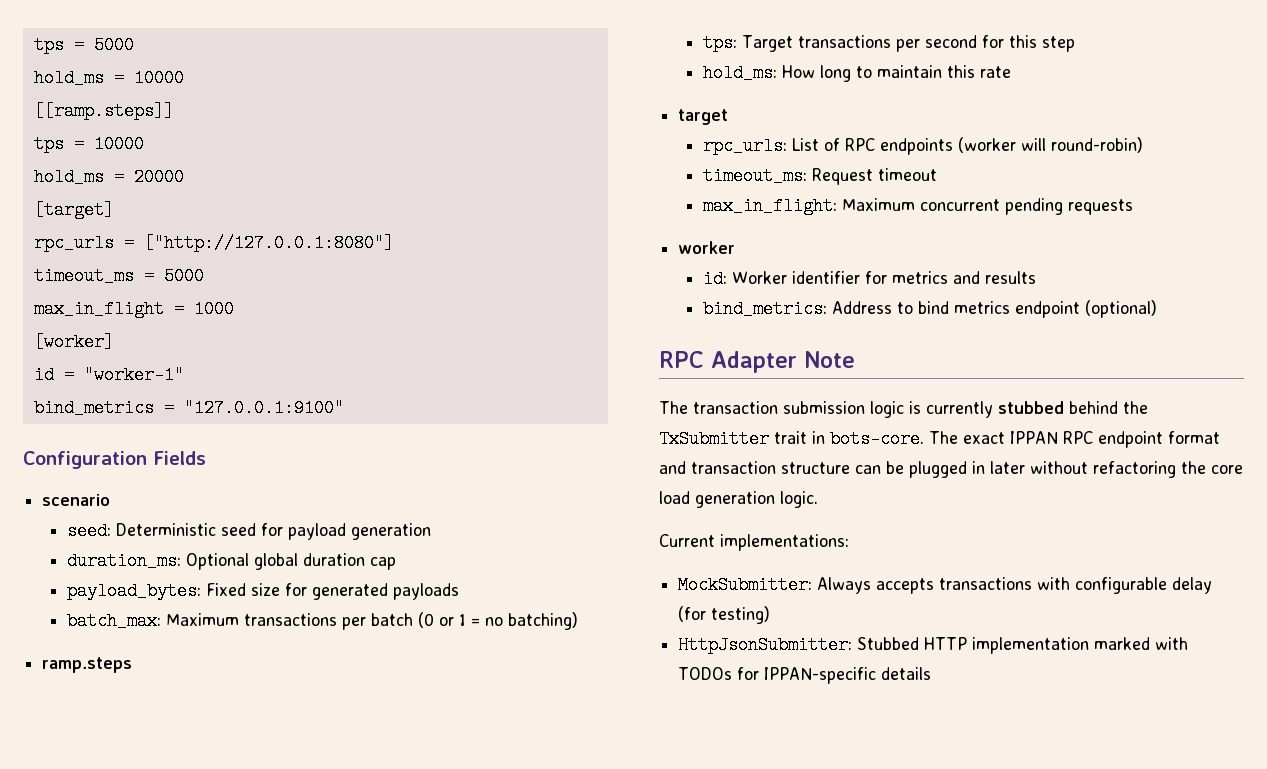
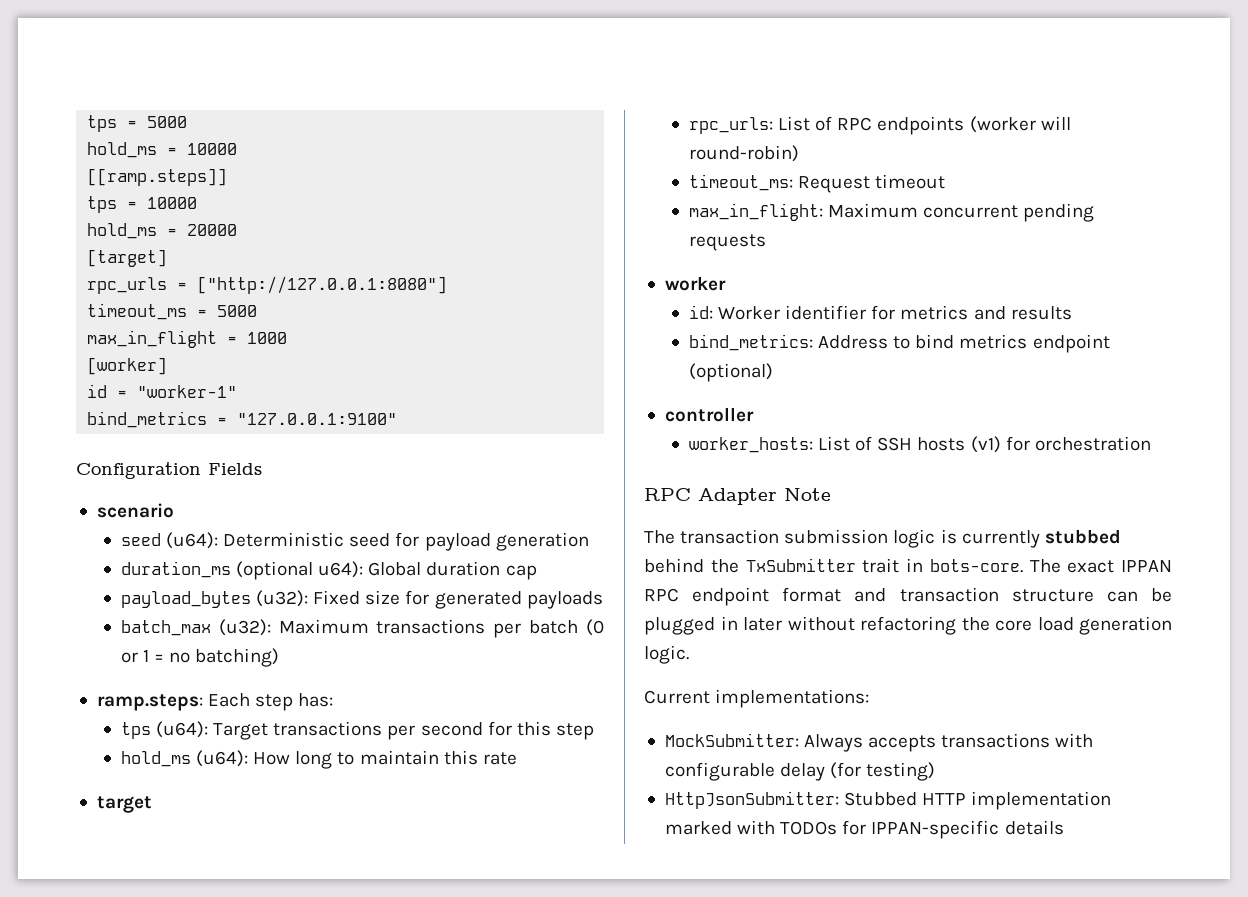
- seed: Deterministic seed for payload generation
+ seed (u64): Deterministic seed for payload generation
- duration_ms: Optional global duration cap
+ duration_ms (optional u64): Global duration cap
- payload_bytes: Fixed size for generated payloads
+ payload_bytes (u32): Fixed size for generated payloads
- batch_max: Maximum transactions per batch (0 or 1 = no batching)
+ batch_max (u32): Maximum transactions per batch (0 or 1 = no batching)
- ramp.steps
- tps: Target transactions per second for this step
+ ramp.steps: Each step has:
+ tps (u64): Target transactions per second for this step
- hold_ms: How long to maintain this rate
+ hold_ms (u64): How long to maintain this rate
+ controller
+ worker_hosts: List of SSH hosts (v1) for orchestration

